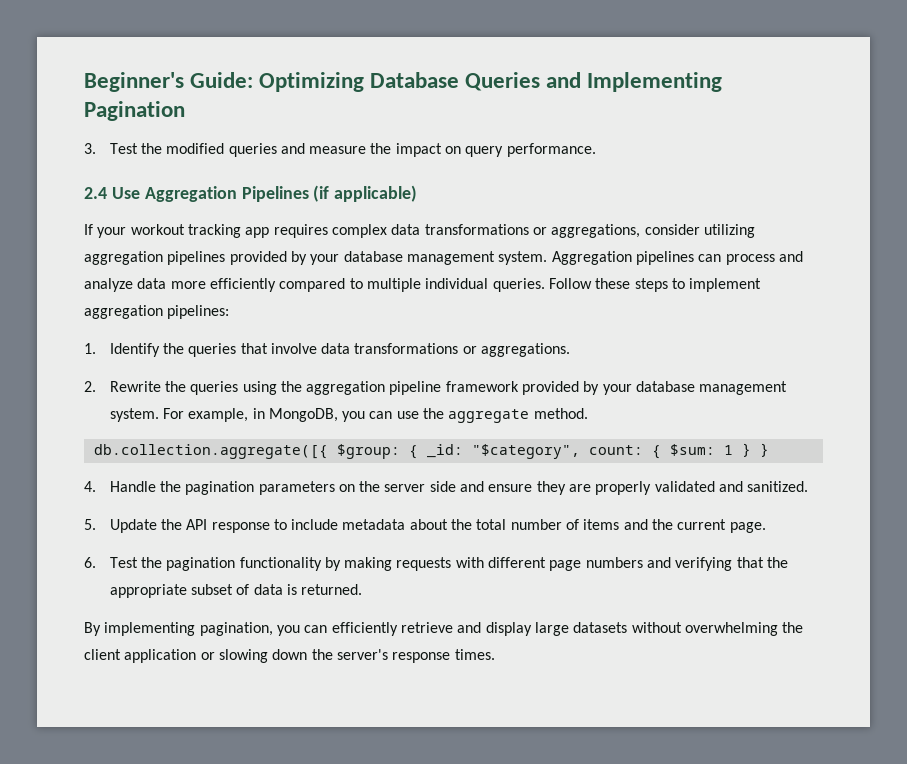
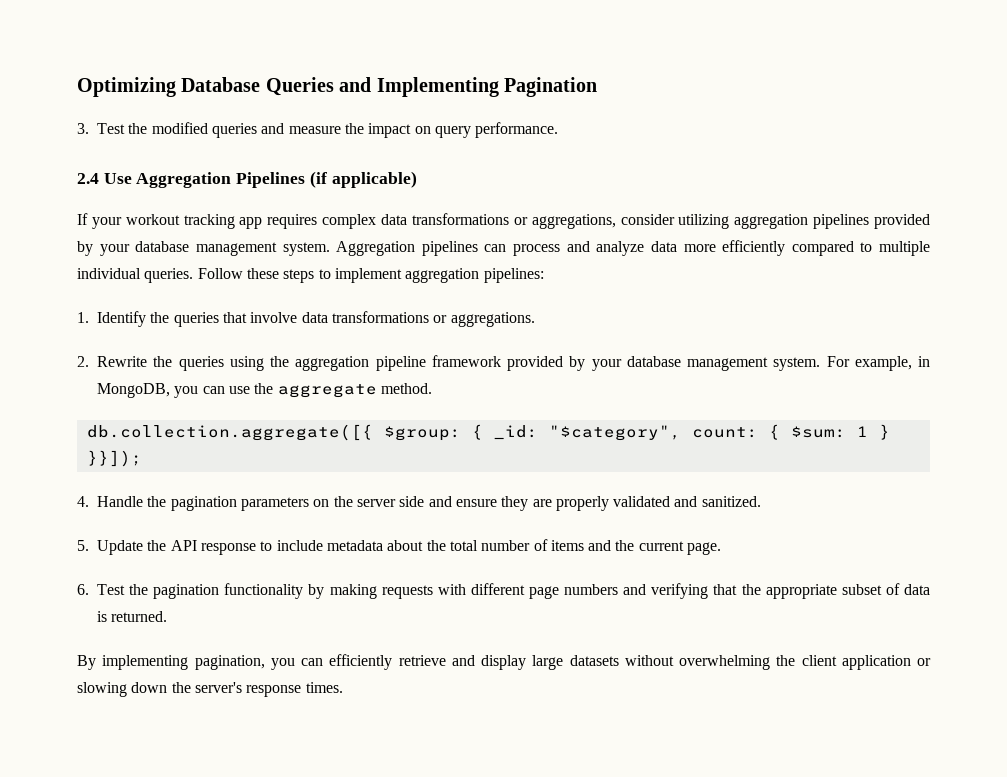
- Beginner's Guide: Optimizing Database Queries and Implementing Pagination
+ Optimizing Database Queries and Implementing Pagination
- db.collection.aggregate([{ $group: { _id: "$category", count: { $sum: 1 } }
+ db.collection.aggregate([{ $group: { _id: "$category", count: { $sum: 1 } }}]);

